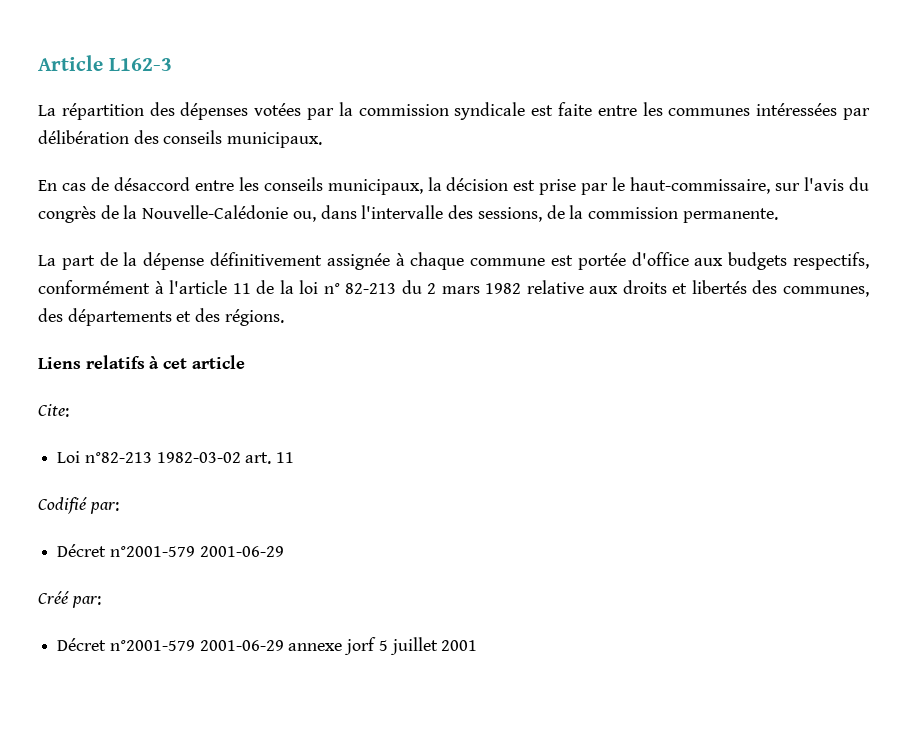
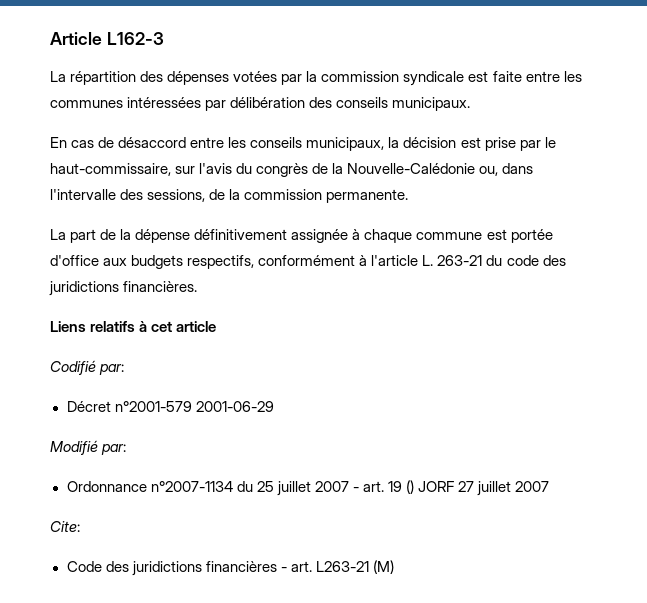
- La part de la dépense définitivement assignée à chaque commune est portée d'office aux budgets respectifs, conformément à l'article 11 de la loi n° 82-213 du 2 mars 1982 relative aux droits et libertés des communes, des départements et des régions.
+ La part de la dépense définitivement assignée à chaque commune est portée d'office aux budgets respectifs, conformément à l'article L. 263-21 du code des juridictions financières.
- Cite:
- Loi n°82-213 1982-03-02 art. 11
- Créé par:
- Décret n°2001-579 2001-06-29 annexe jorf 5 juillet 2001
+ Modifié par:
+ Ordonnance n°2007-1134 du 25 juillet 2007 - art. 19 () JORF 27 juillet 2007
+ Cite:
+ Code des juridictions financières - art. L263-21 (M)

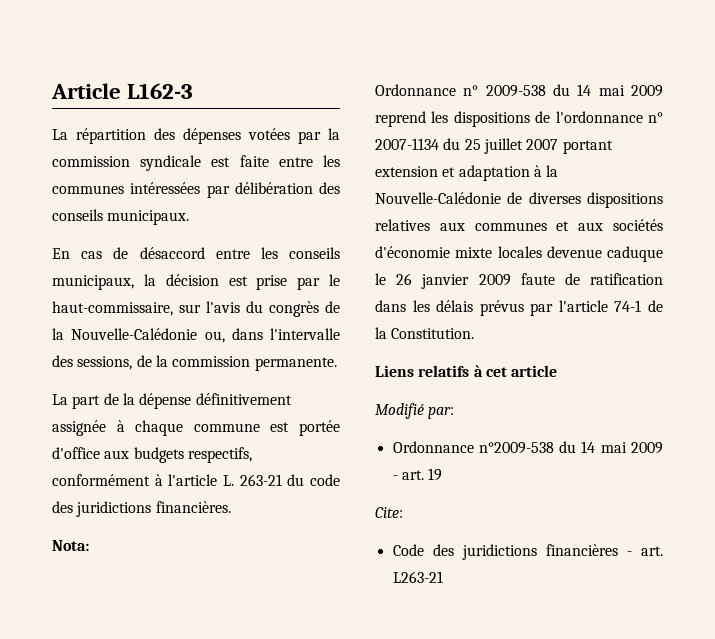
+ Nota:
+ Ordonnance n° 2009-538 du 14 mai 2009 reprend les dispositions de l'ordonnance n° 2007-1134 du 25 juillet 2007 portant extension et adaptation à la Nouvelle-Calédonie de diverses dispositions relatives aux communes et aux sociétés d'économie mixte locales devenue caduque le 26 janvier 2009 faute de ratification dans les délais prévus par l'article 74-1 de la Constitution.
- Codifié par:
- Décret n°2001-579 2001-06-29
  Modifié par:
- Ordonnance n°2007-1134 du 25 juillet 2007 - art. 19 () JORF 27 juillet 2007
+ Ordonnance n°2009-538 du 14 mai 2009 - art. 19
- Code des juridictions financières - art. L263-21 (M)
+ Code des juridictions financières - art. L263-21

